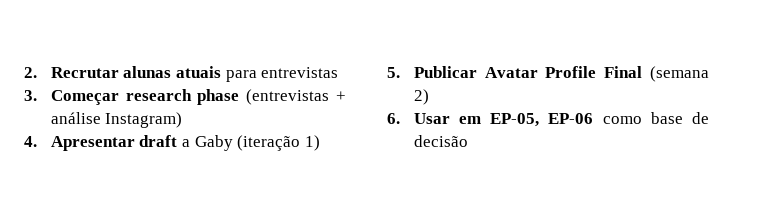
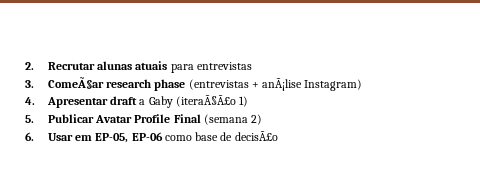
- 3. Começar research phase (entrevistas + análise Instagram)
+ 3. ComeÃ§ar research phase (entrevistas + anÃ¡lise Instagram)
- 4. Apresentar draft a Gaby (iteração 1)
+ 4. Apresentar draft a Gaby (iteraÃ§Ã£o 1)
- 6. Usar em EP-05, EP-06 como base de decisão
+ 6. Usar em EP-05, EP-06 como base de decisÃ£o

